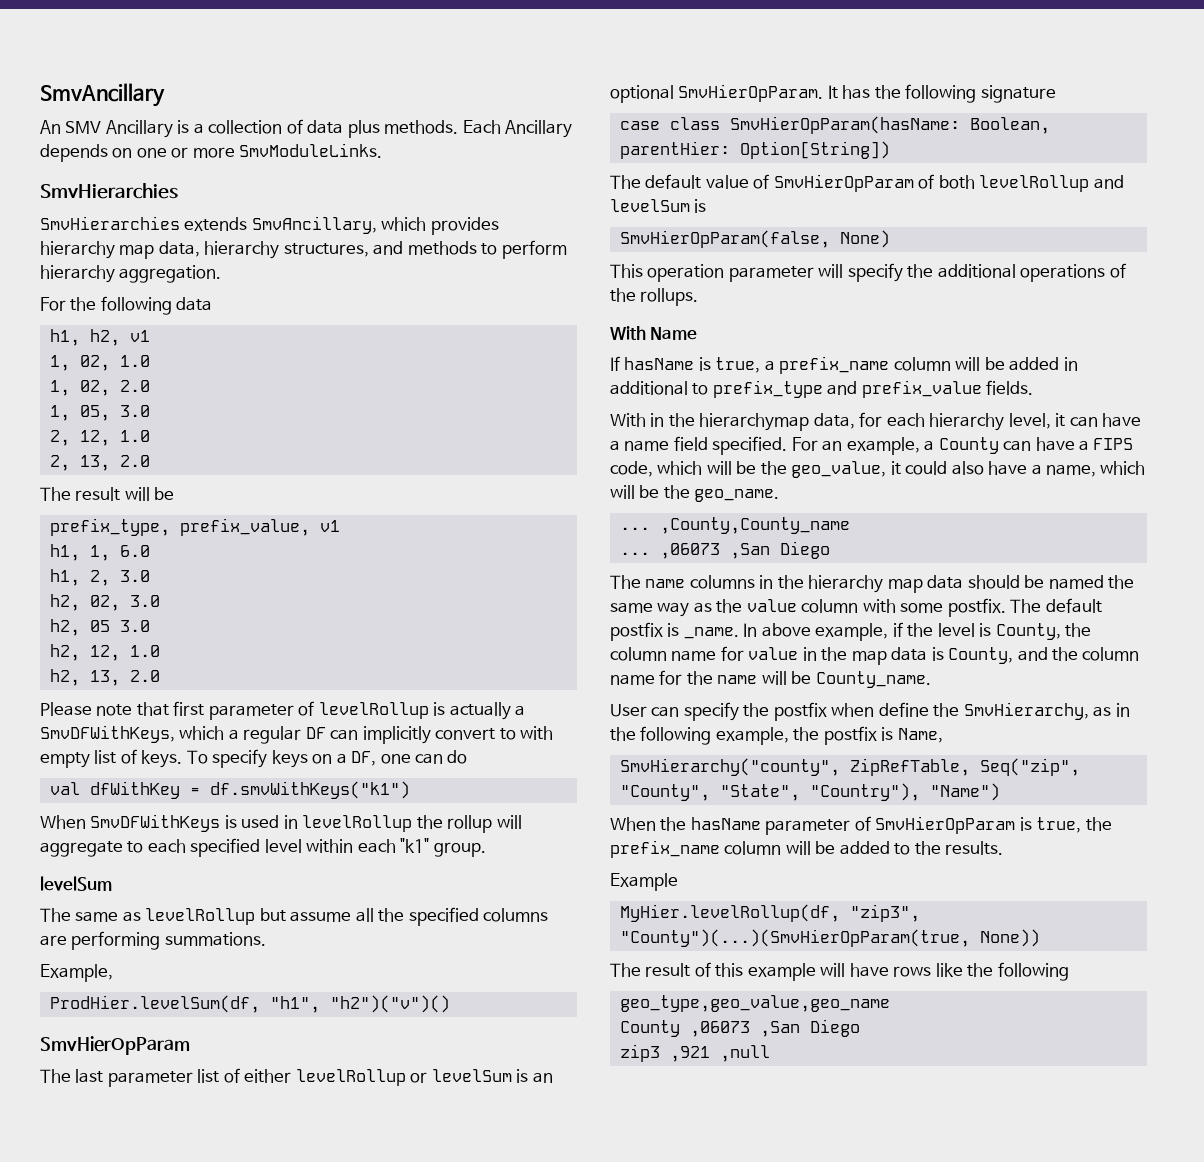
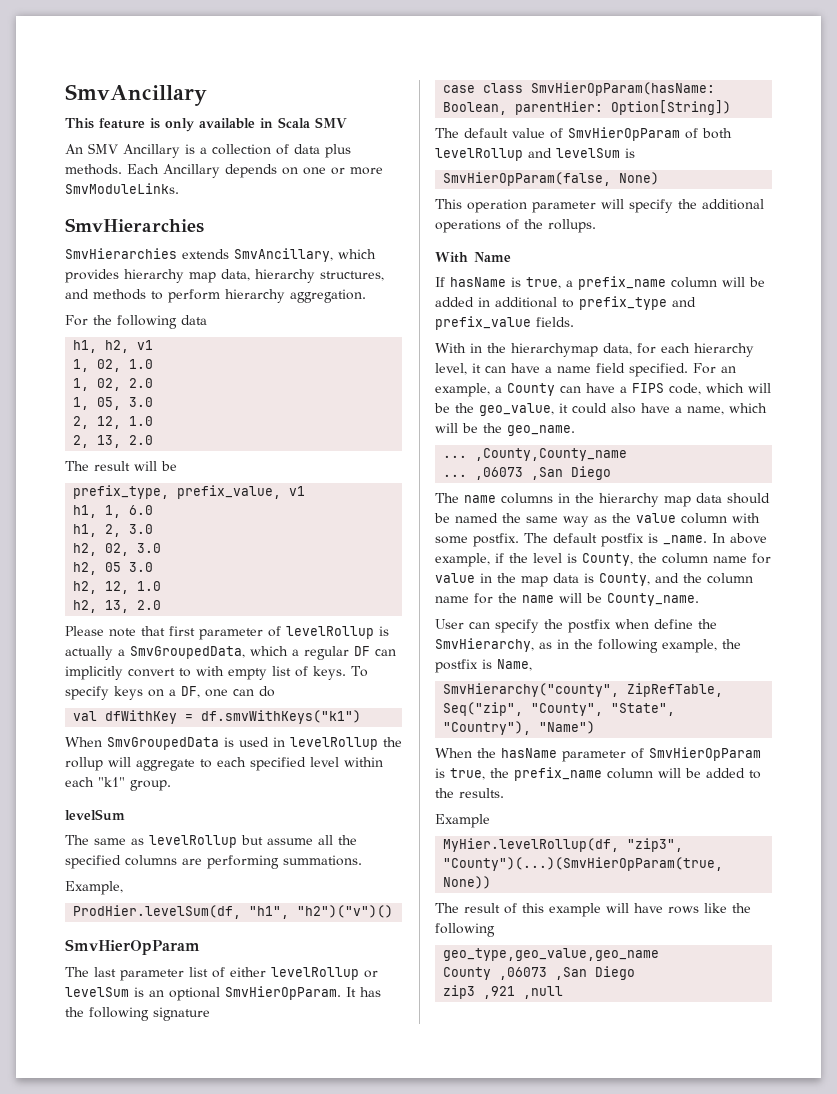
+ This feature is only available in Scala SMV
- Please note that first parameter of levelRollup is actually a SmvDFWithKeys, which a regular DF can implicitly convert to with empty list of keys.
+ Please note that first parameter of levelRollup is actually a SmvGroupedData, which a regular DF can implicitly convert to with empty list of keys.
- When SmvDFWithKeys is used in levelRollup the rollup will aggregate to each specified level within each "k1" group.
+ When SmvGroupedData is used in levelRollup the rollup will aggregate to each specified level within each "k1" group.

